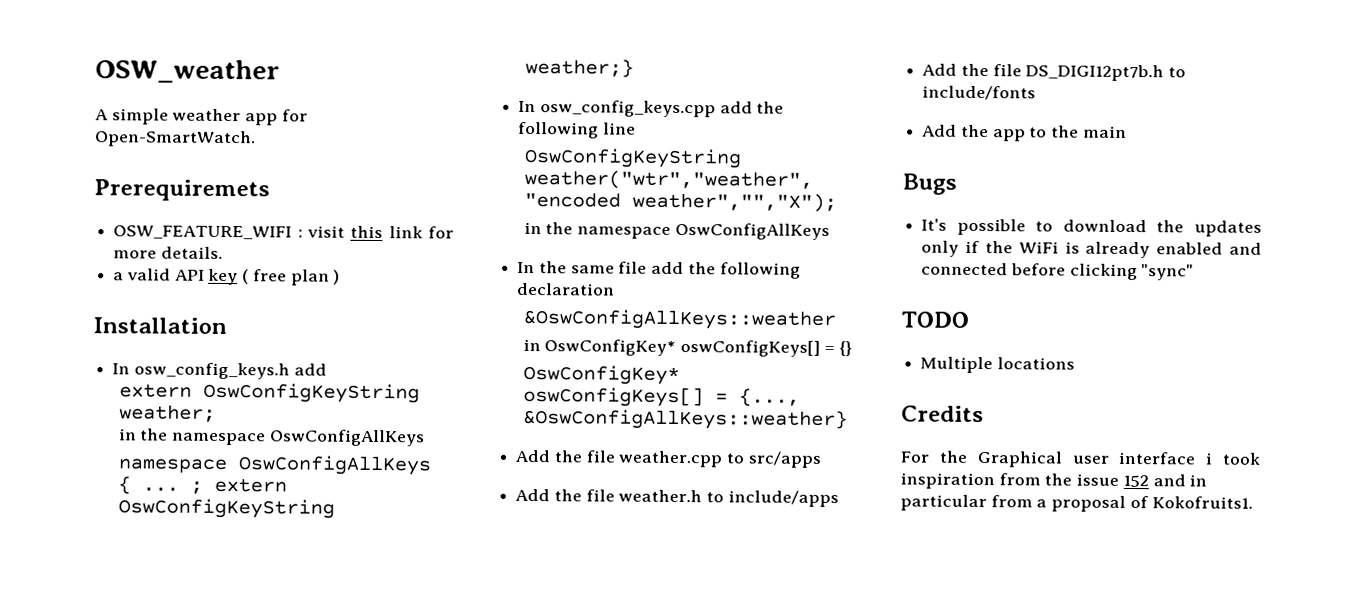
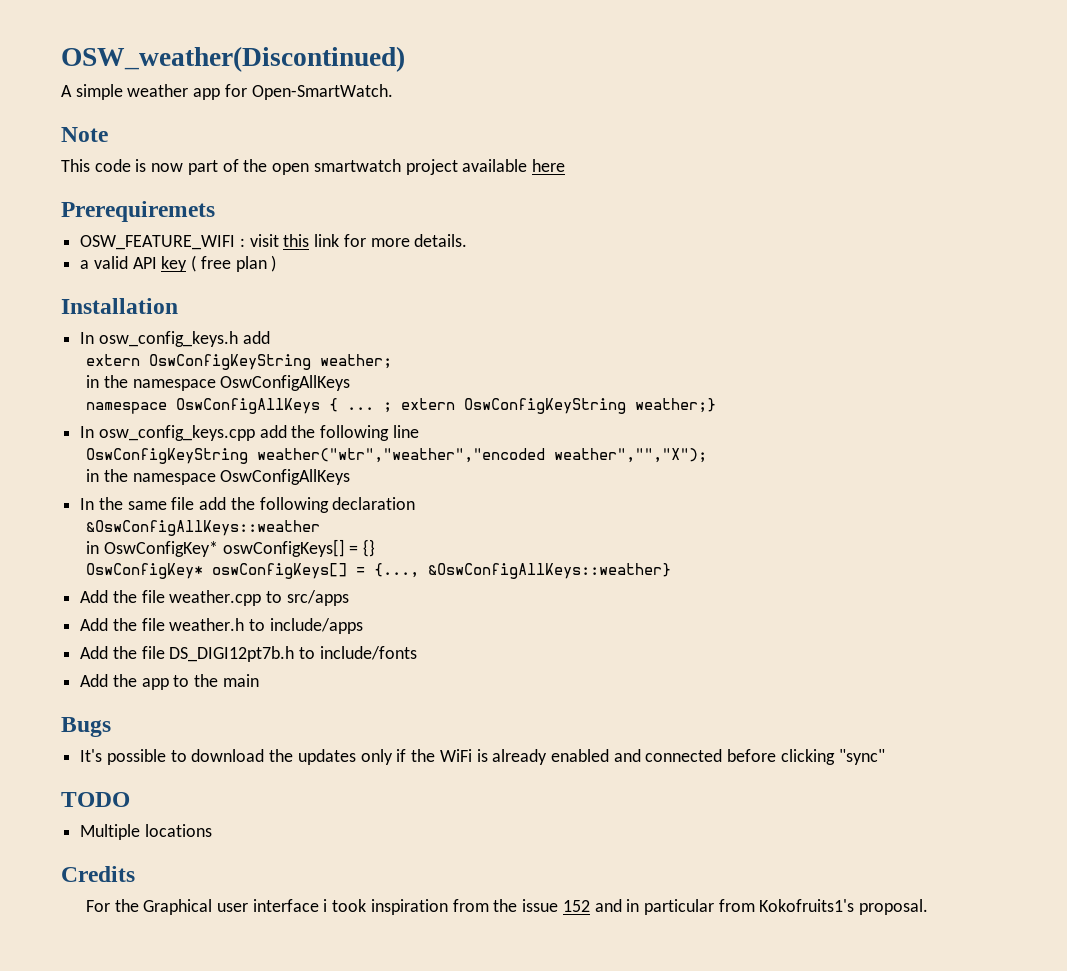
- OSW_weather
+ OSW_weather(Discontinued)
+ Note
+ This code is now part of the open smartwatch project available here
- For the Graphical user interface i took inspiration from the issue 152 and in particular from a proposal of Kokofruits1.
+ For the Graphical user interface i took inspiration from the issue 152 and in particular from Kokofruits1's proposal.

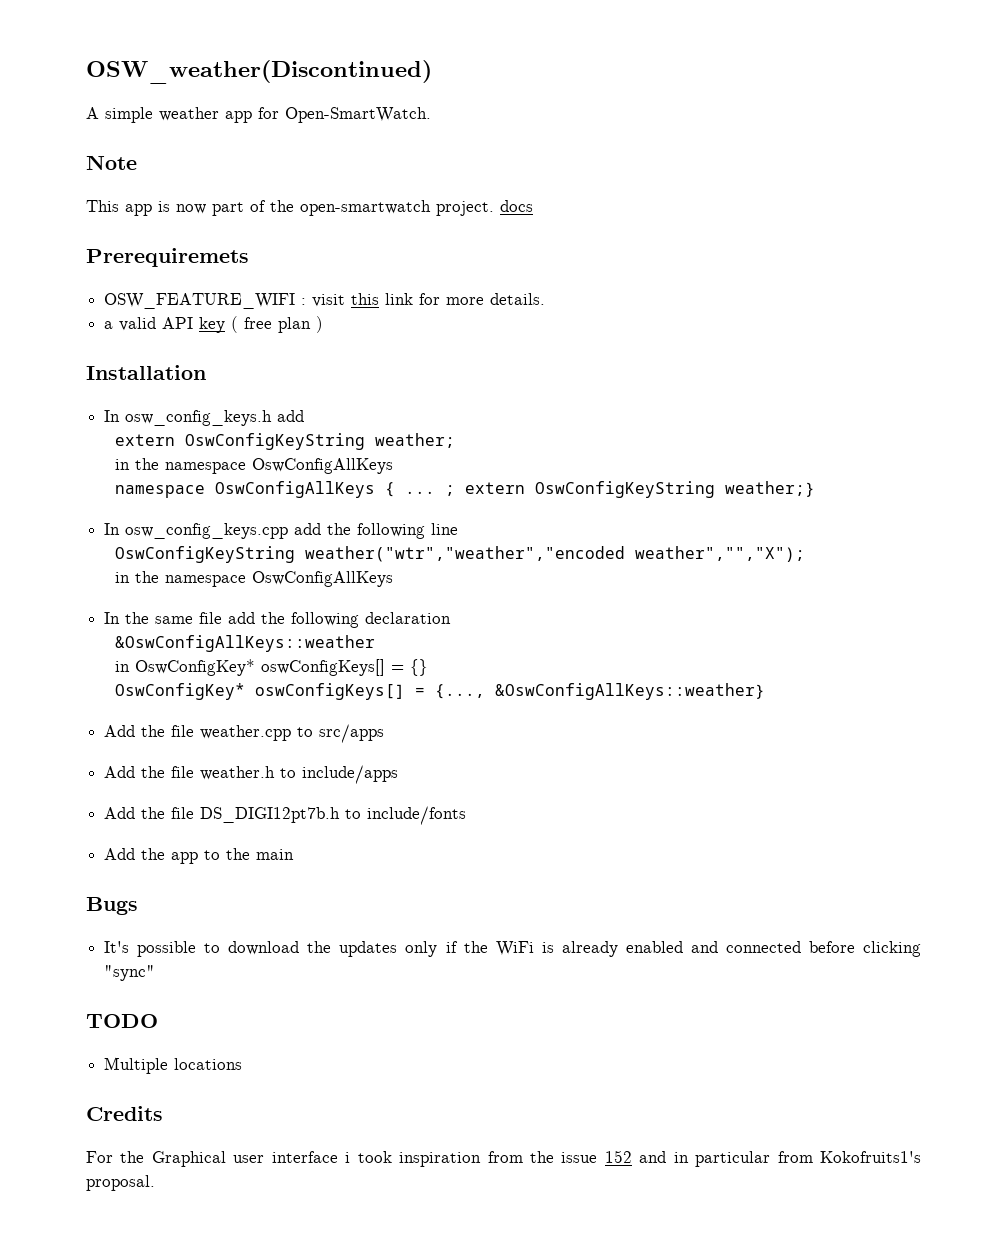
- This code is now part of the open smartwatch project available here
+ This app is now part of the open-smartwatch project. docs

